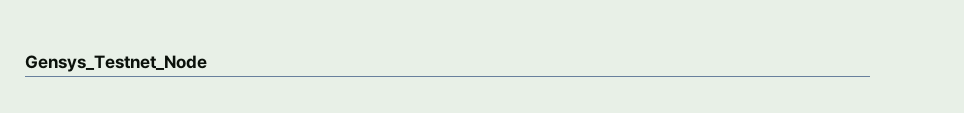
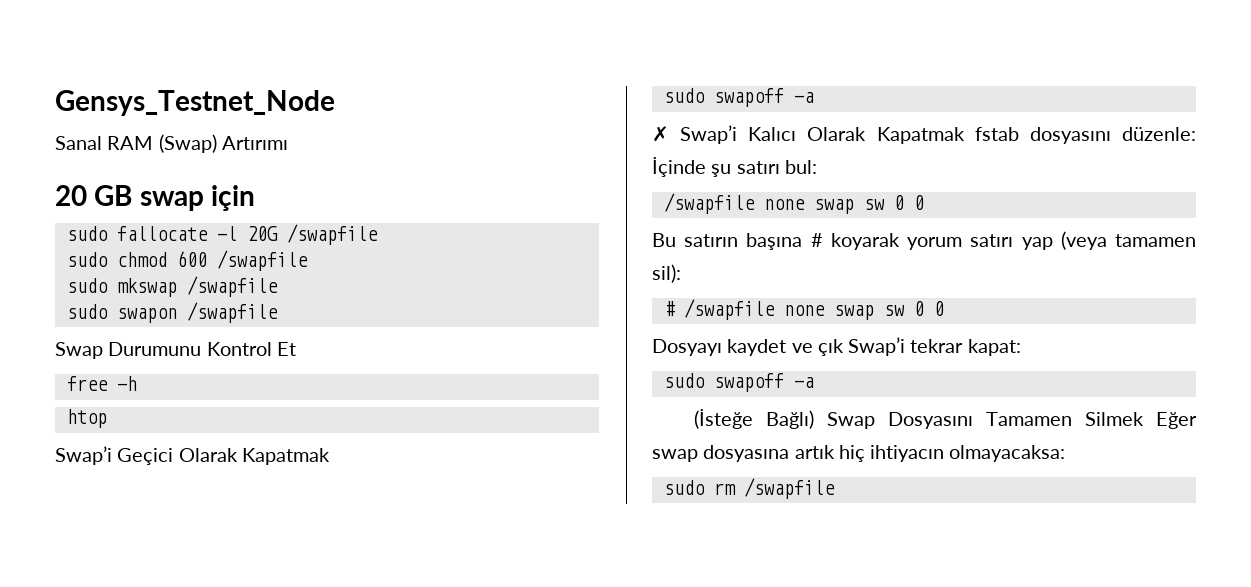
+ Sanal RAM (Swap) Artırımı
+ 20 GB swap için
+ sudo fallocate -l 20G /swapfile
+ sudo chmod 600 /swapfile
+ sudo mkswap /swapfile
+ sudo swapon /swapfile
+ Swap Durumunu Kontrol Et
+ free -h
+ htop
+ Swap’i Geçici Olarak Kapatmak
+ sudo swapoff -a
+ ✗ Swap’i Kalıcı Olarak Kapatmak fstab dosyasını düzenle: İçinde şu satırı bul:
+ /swapfile none swap sw 0 0
+ Bu satırın başına # koyarak yorum satırı yap (veya tamamen sil):
+ # /swapfile none swap sw 0 0
+ Dosyayı kaydet ve çık Swap’i tekrar kapat:
+ sudo swapoff -a
+ (İsteğe Bağlı) Swap Dosyasını Tamamen Silmek Eğer swap dosyasına artık hiç ihtiyacın olmayacaksa:
+ sudo rm /swapfile

